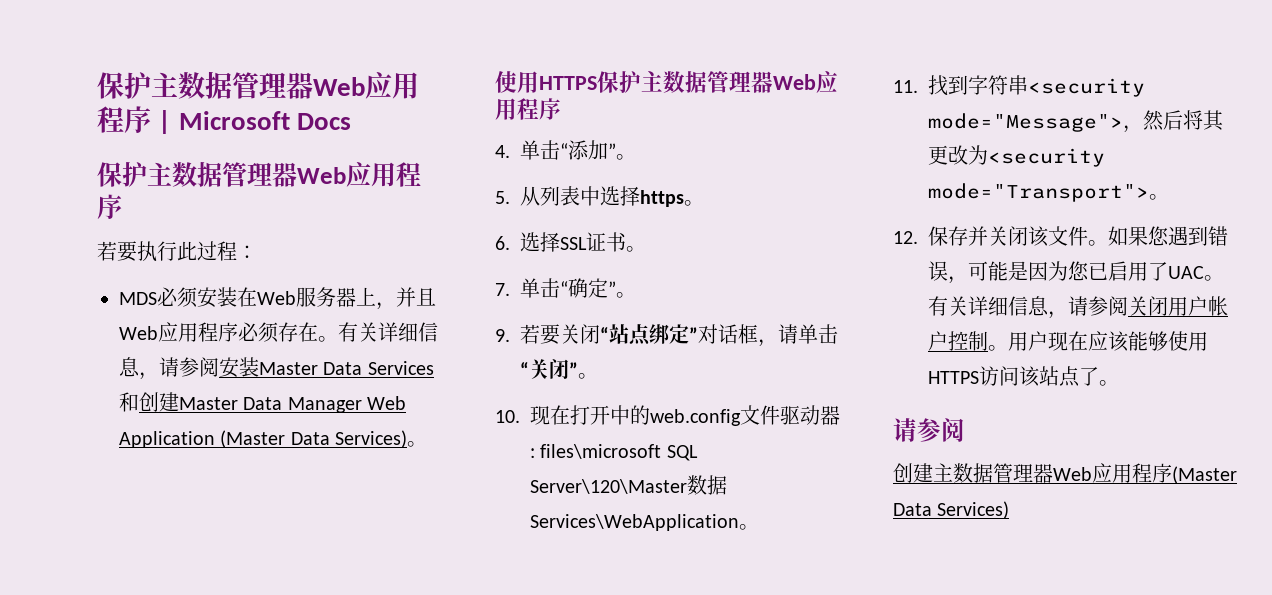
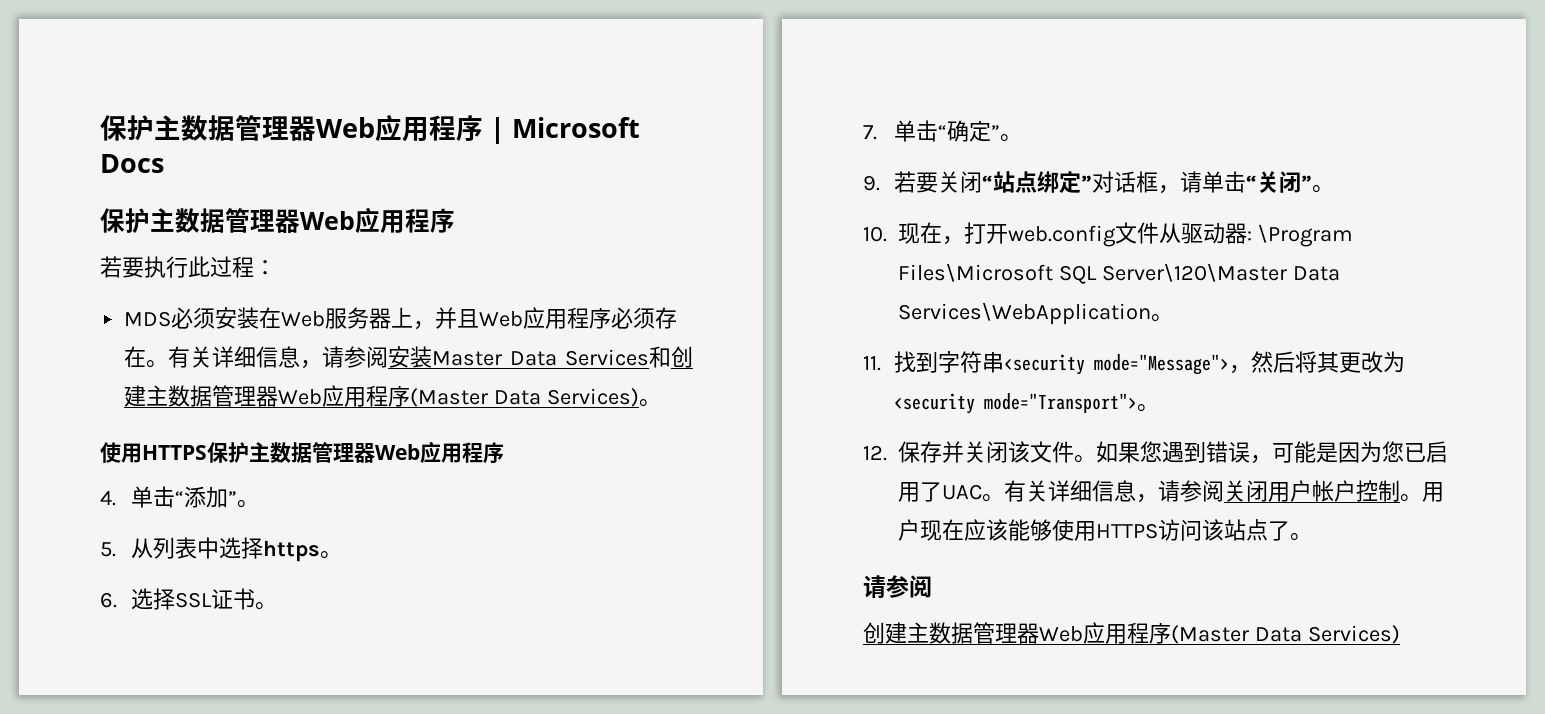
- 有关详细信息，请参阅安装Master Data Services和创建Master Data Manager Web Application (Master Data Services)。
+ 有关详细信息，请参阅安装Master Data Services和创建主数据管理器Web应用程序(Master Data Services)。
- 10.现在打开中的web.config文件驱动器: files\microsoft SQL Server\120\Master数据Services\WebApplication。
+ 10.现在，打开web.config文件从驱动器: \Program Files\Microsoft SQL Server\120\Master Data Services\WebApplication。

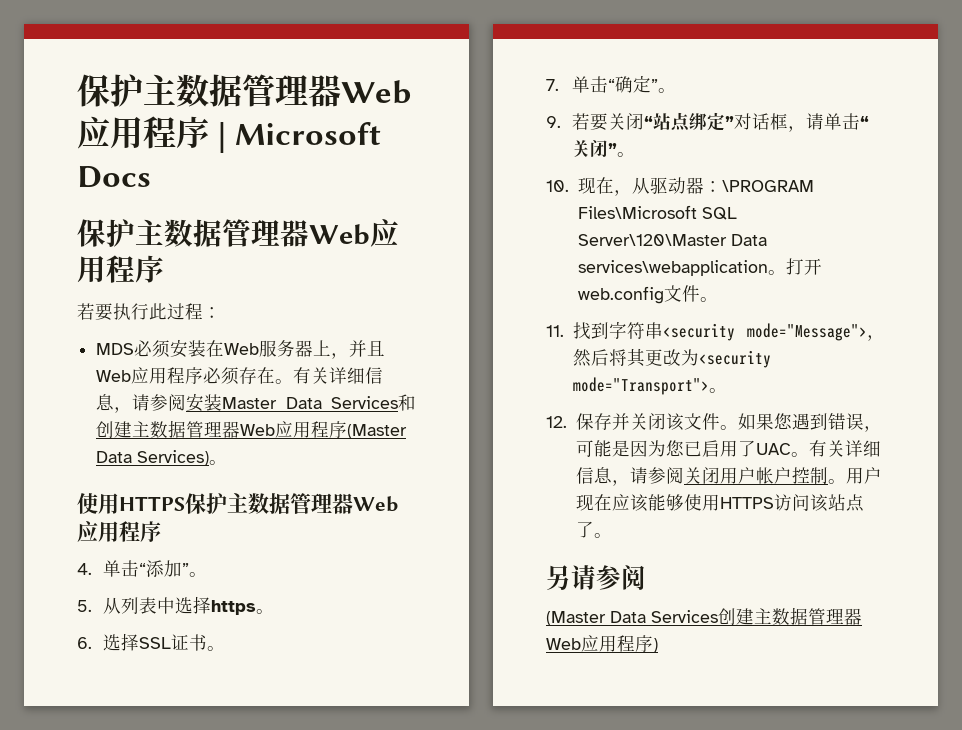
- 10.现在，打开web.config文件从驱动器: \Program Files\Microsoft SQL Server\120\Master Data Services\WebApplication。
+ 10.现在，从驱动器：\PROGRAM Files\Microsoft SQL Server\120\Master Data services\webapplication。打开web.config文件。
  用户现在应该能够使用HTTPS访问该站点了。
- 请参阅
- 创建主数据管理器Web应用程序(Master Data Services)
+ 另请参阅
+ (Master Data Services创建主数据管理器Web应用程序)

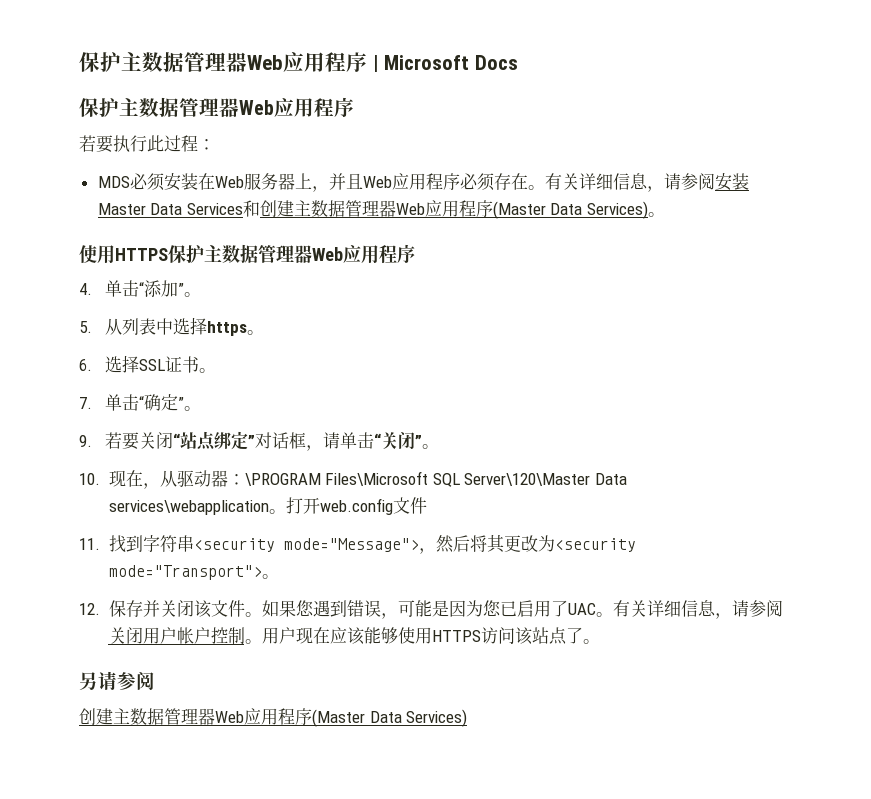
- 打开web.config文件。
+ 打开web.config文件
  另请参阅
- (Master Data Services创建主数据管理器Web应用程序)
+ 创建主数据管理器Web应用程序(Master Data Services)

